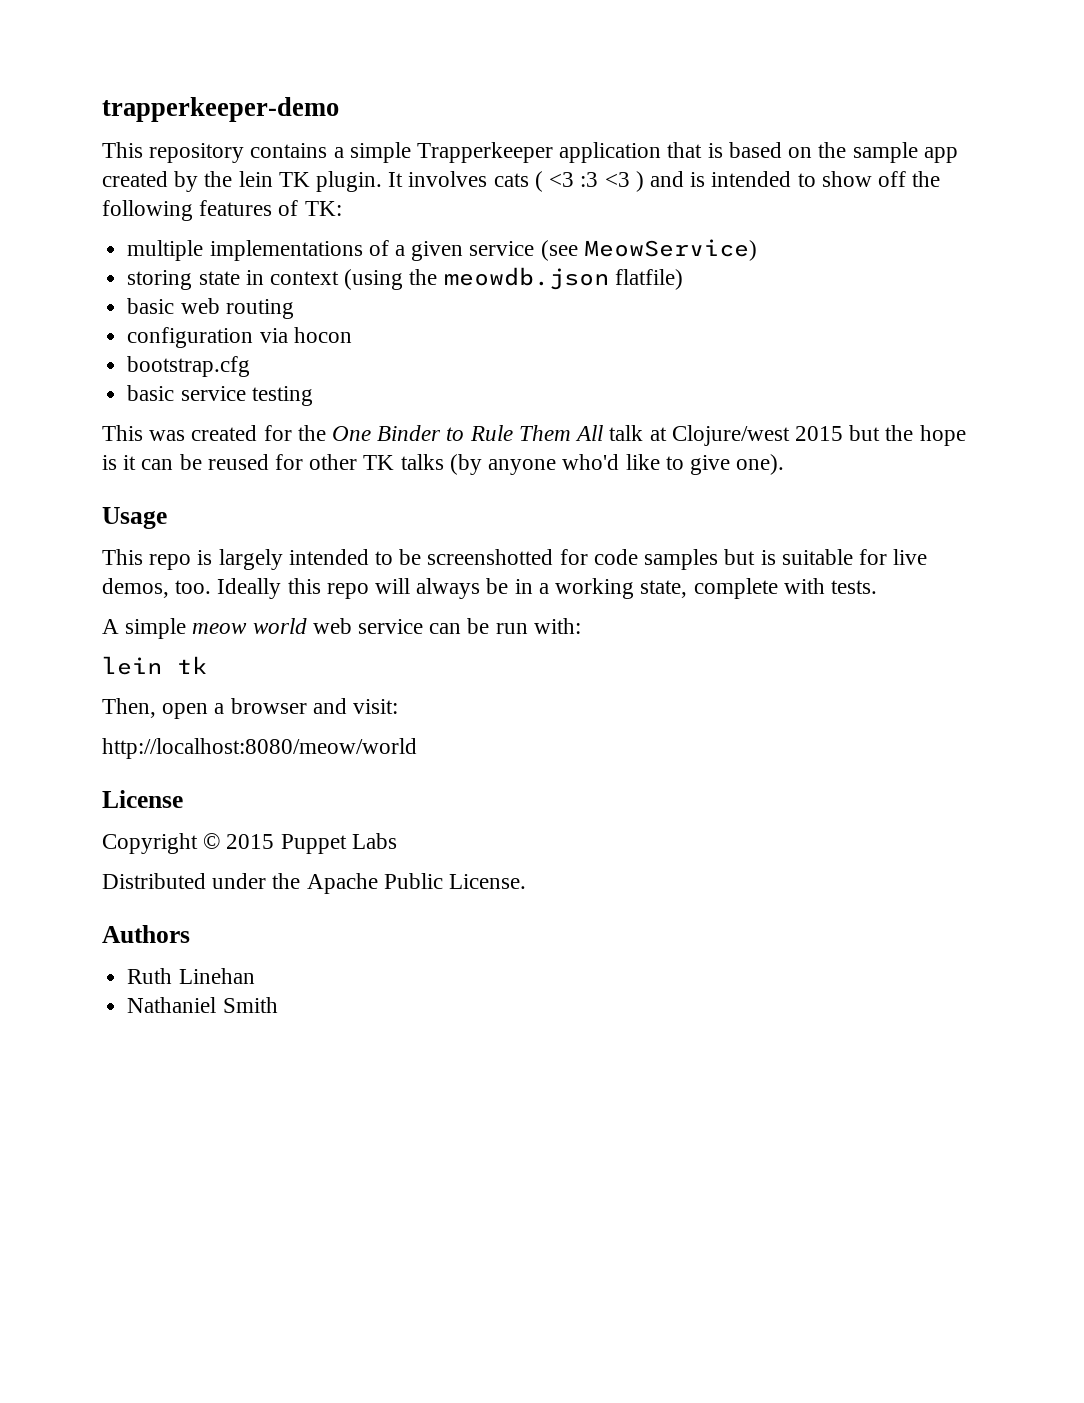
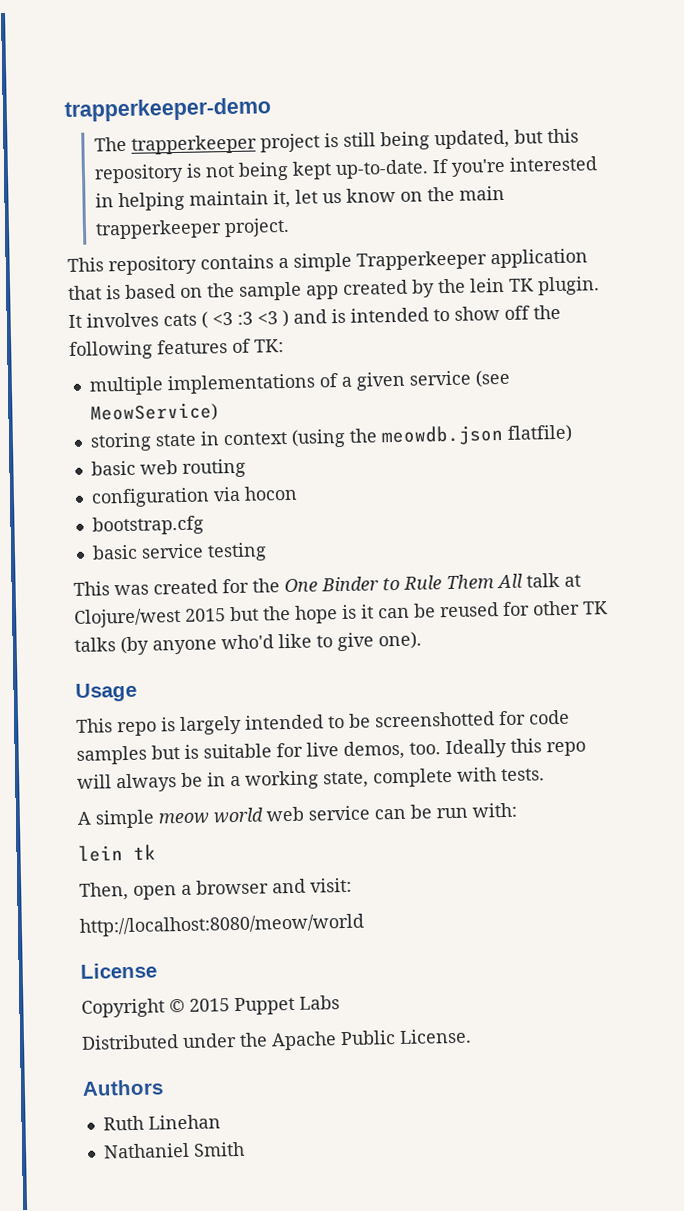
+ The trapperkeeper project is still being updated, but this repository is not being kept up-to-date. If you're interested in helping maintain it, let us know on the main trapperkeeper project.

